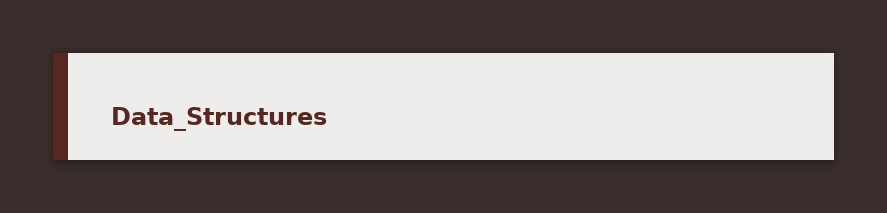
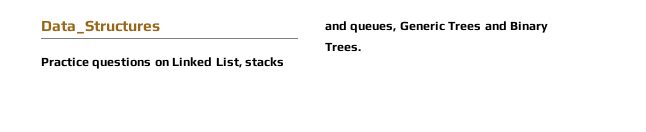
+ Practice questions on Linked List, stacks and queues, Generic Trees and Binary Trees.

